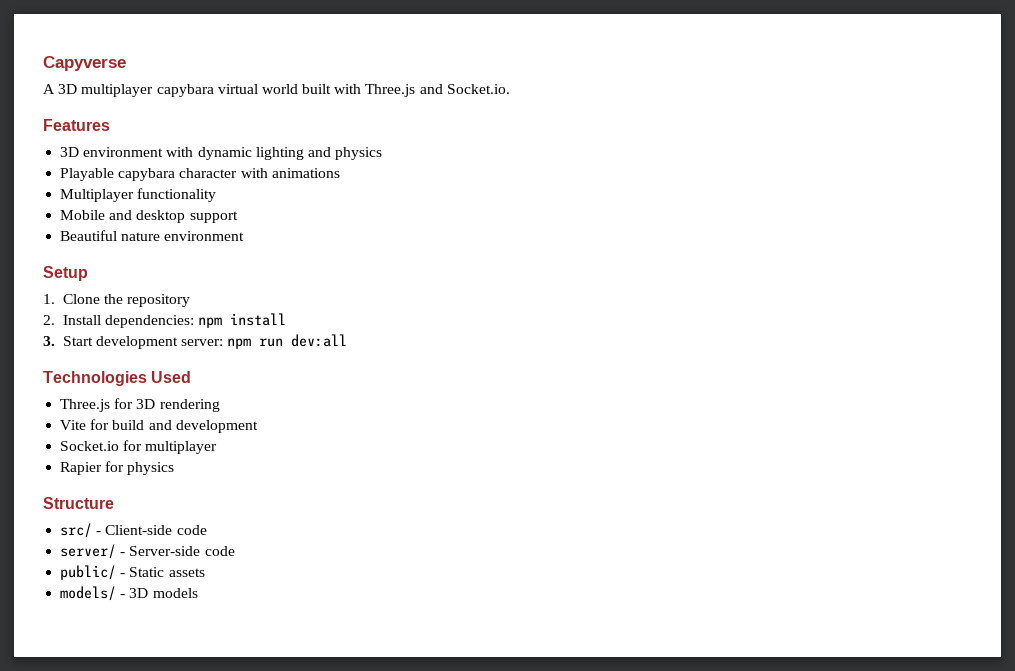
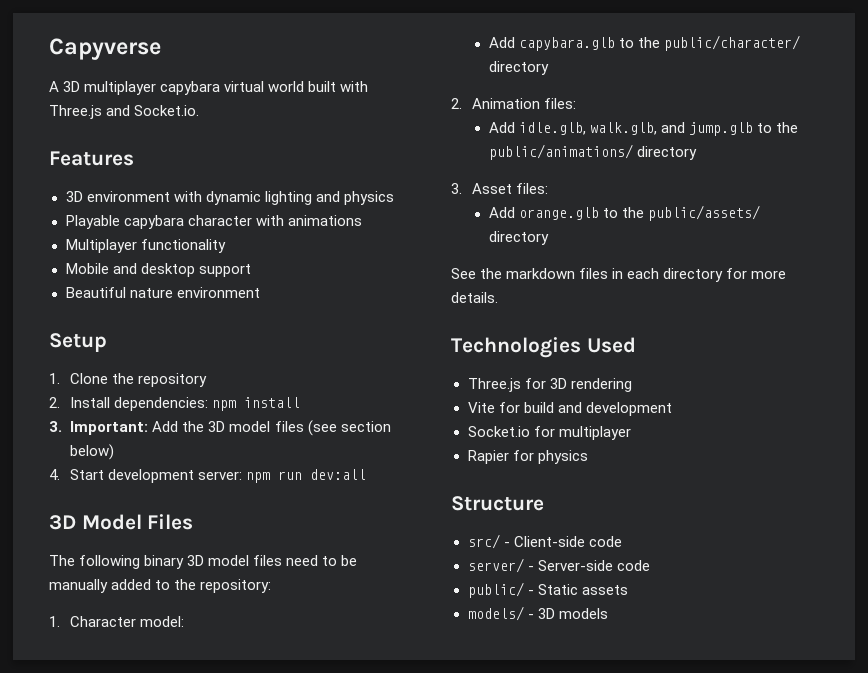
- 3. Start development server: npm run dev:all
+ 3. Important: Add the 3D model files (see section below)
+ 4. Start development server: npm run dev:all
+ 3D Model Files
+ The following binary 3D model files need to be manually added to the repository:
+ 1. Character model:
+ Add capybara.glb to the public/character/ directory
+ 2. Animation files:
+ Add idle.glb, walk.glb, and jump.glb to the public/animations/ directory
+ 3. Asset files:
+ Add orange.glb to the public/assets/ directory
+ See the markdown files in each directory for more details.

